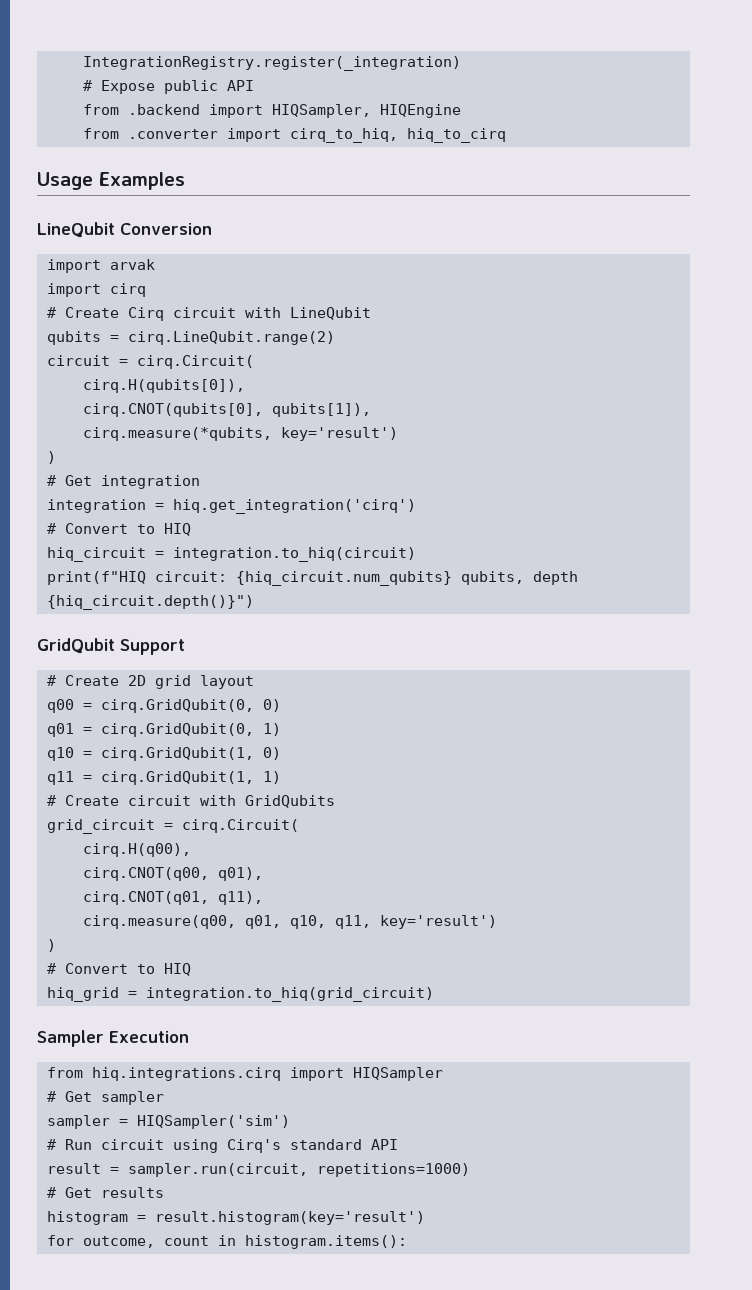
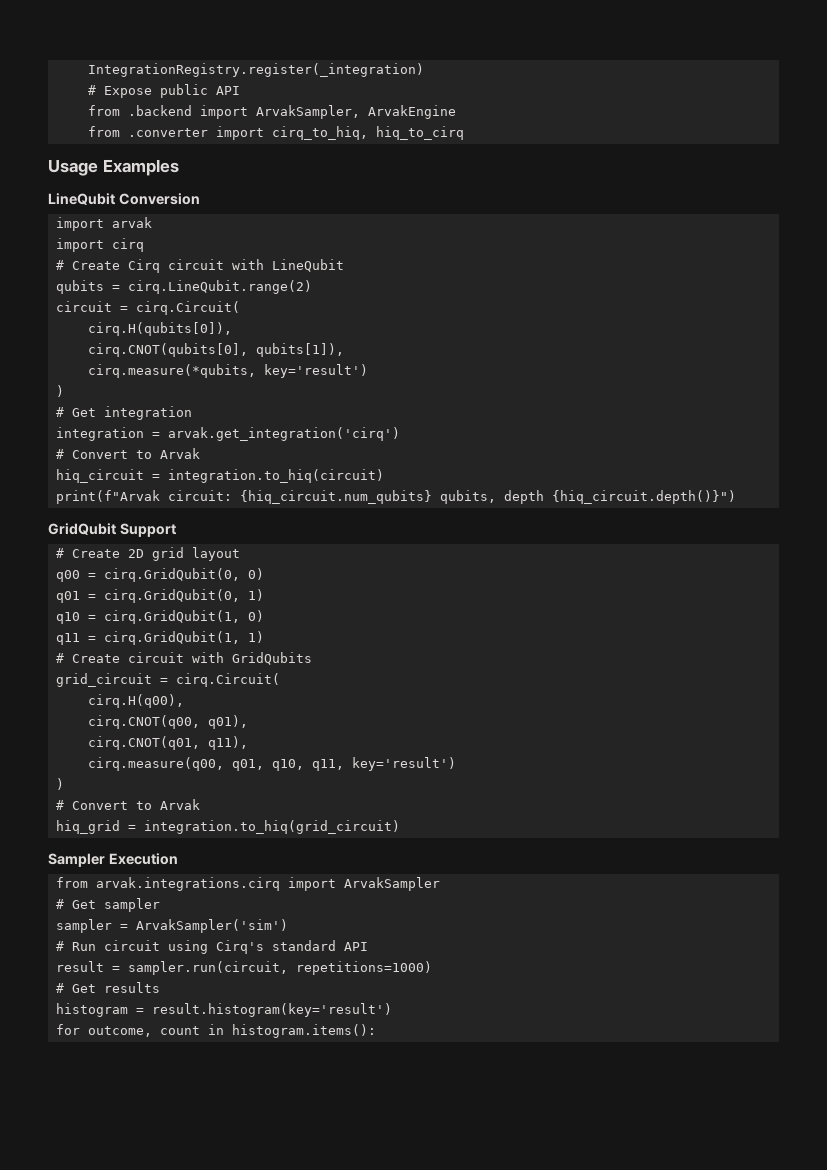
- from .backend import HIQSampler, HIQEngine
+ from .backend import ArvakSampler, ArvakEngine
- integration = hiq.get_integration('cirq')
- # Convert to HIQ
+ integration = arvak.get_integration('cirq')
+ # Convert to Arvak
- print(f"HIQ circuit: {hiq_circuit.num_qubits} qubits, depth {hiq_circuit.depth()}")
+ print(f"Arvak circuit: {hiq_circuit.num_qubits} qubits, depth {hiq_circuit.depth()}")
  cirq.measure(q00, q01, q10, q11, key='result')
  )
- # Convert to HIQ
+ # Convert to Arvak
- from hiq.integrations.cirq import HIQSampler
+ from arvak.integrations.cirq import ArvakSampler
- sampler = HIQSampler('sim')
+ sampler = ArvakSampler('sim')

